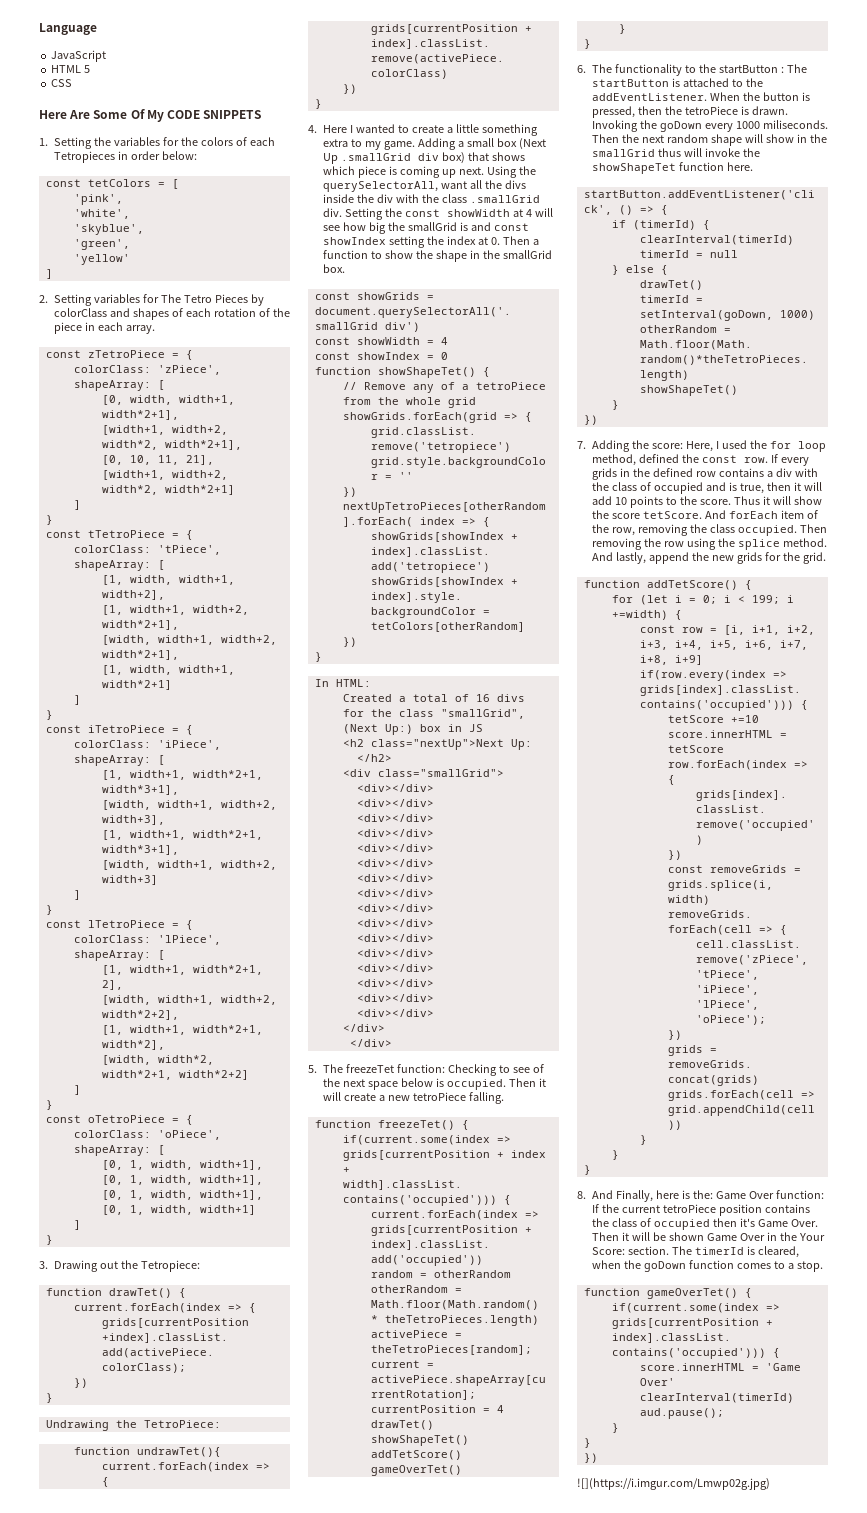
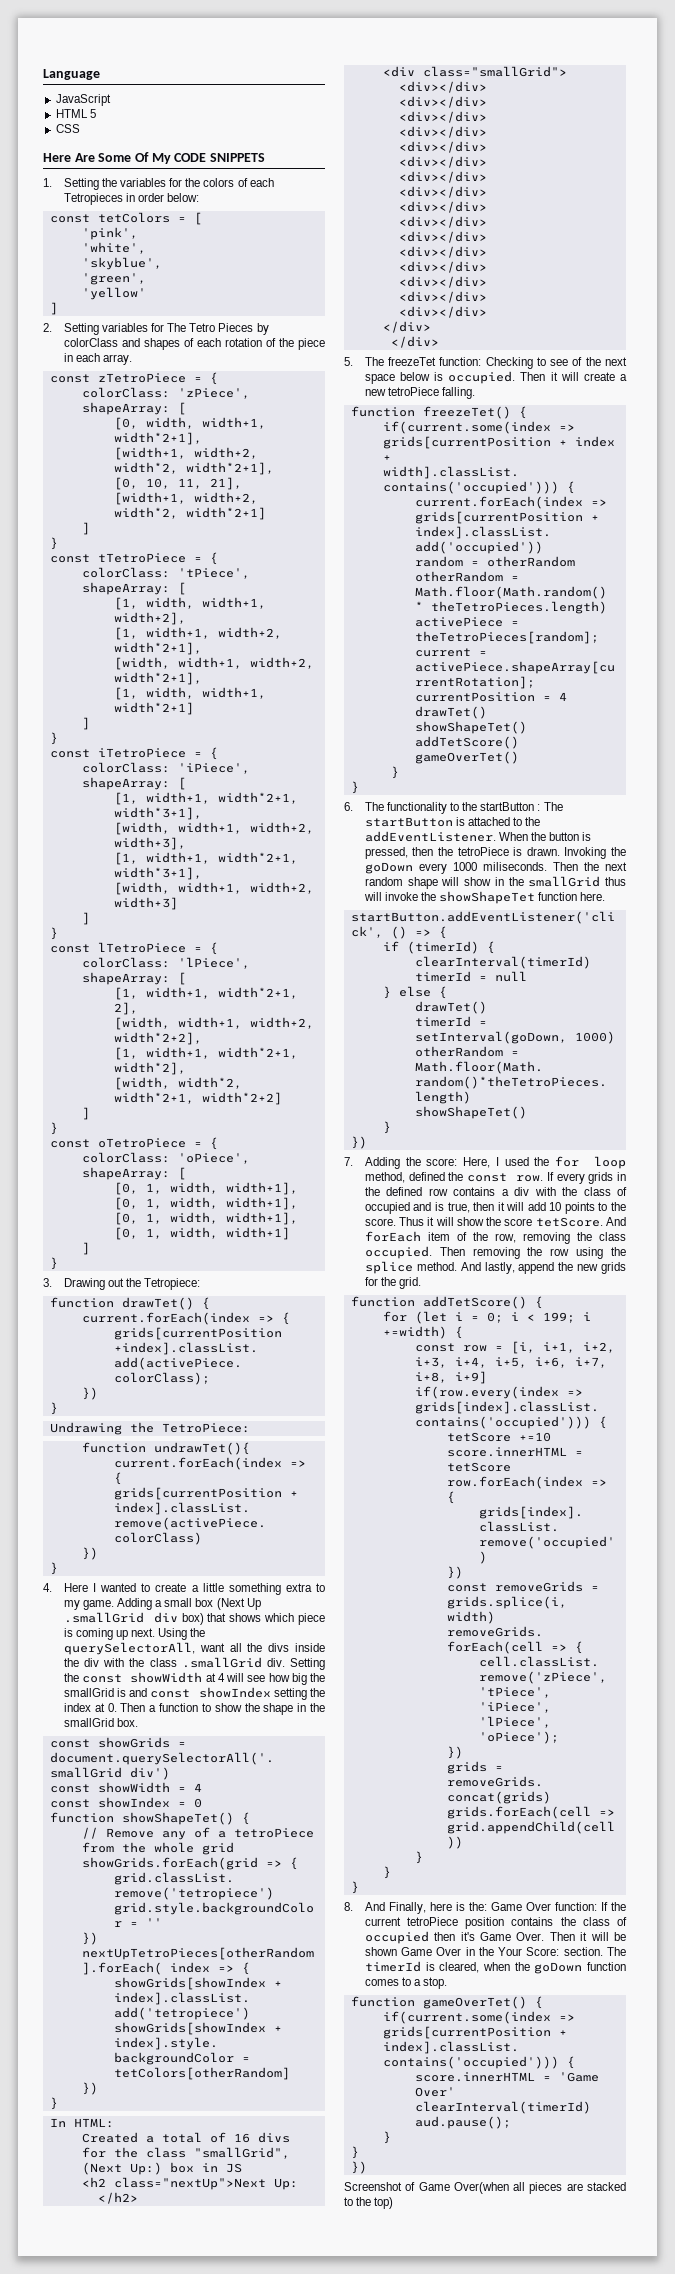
- ![](https://i.imgur.com/Lmwp02g.jpg)
+ Screenshot of Game Over(when all pieces are stacked to the top)

